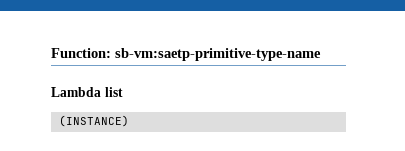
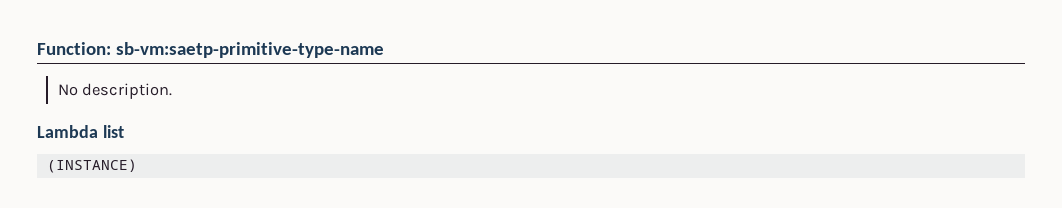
+ No description.

